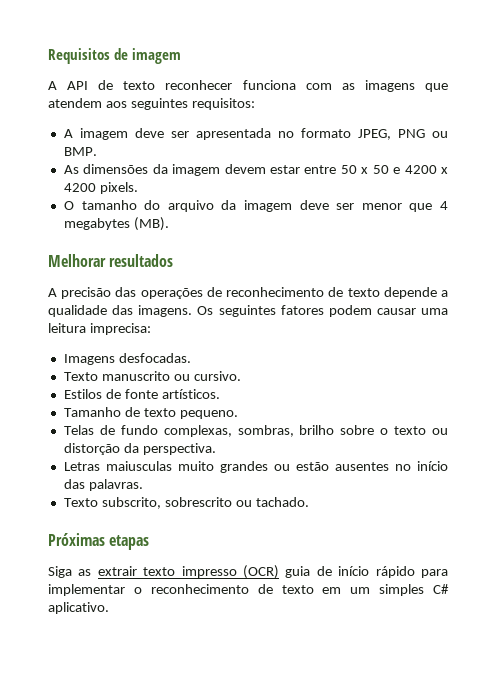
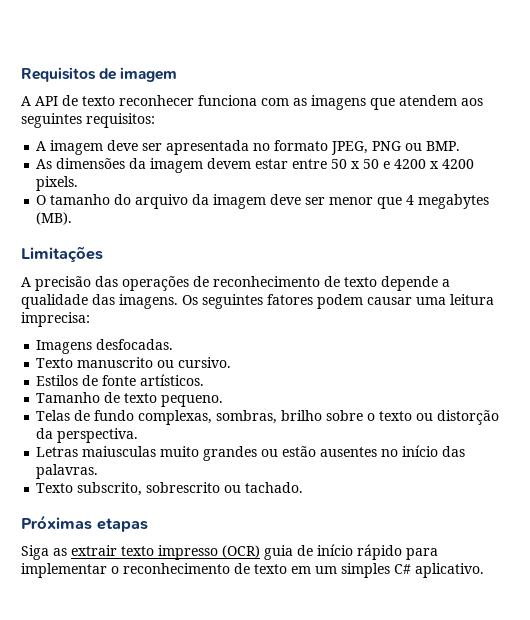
- Melhorar resultados
+ Limitações

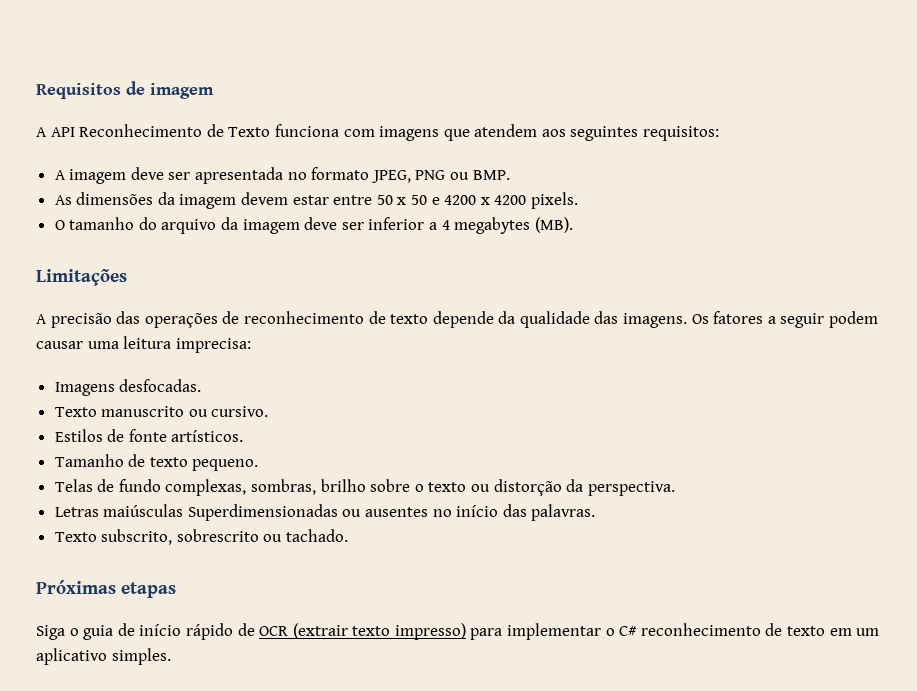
- A API de texto reconhecer funciona com as imagens que atendem aos seguintes requisitos:
+ A API Reconhecimento de Texto funciona com imagens que atendem aos seguintes requisitos:
- O tamanho do arquivo da imagem deve ser menor que 4 megabytes (MB).
+ O tamanho do arquivo da imagem deve ser inferior a 4 megabytes (MB).
- A precisão das operações de reconhecimento de texto depende a qualidade das imagens.
+ A precisão das operações de reconhecimento de texto depende da qualidade das imagens.
- Os seguintes fatores podem causar uma leitura imprecisa:
+ Os fatores a seguir podem causar uma leitura imprecisa:
- Letras maiusculas muito grandes ou estão ausentes no início das palavras.
+ Letras maiúsculas Superdimensionadas ou ausentes no início das palavras.
- Siga as extrair texto impresso (OCR) guia de início rápido para implementar o reconhecimento de texto em um simples C# aplicativo.
+ Siga o guia de início rápido de OCR (extrair texto impresso) para implementar o C# reconhecimento de texto em um aplicativo simples.

